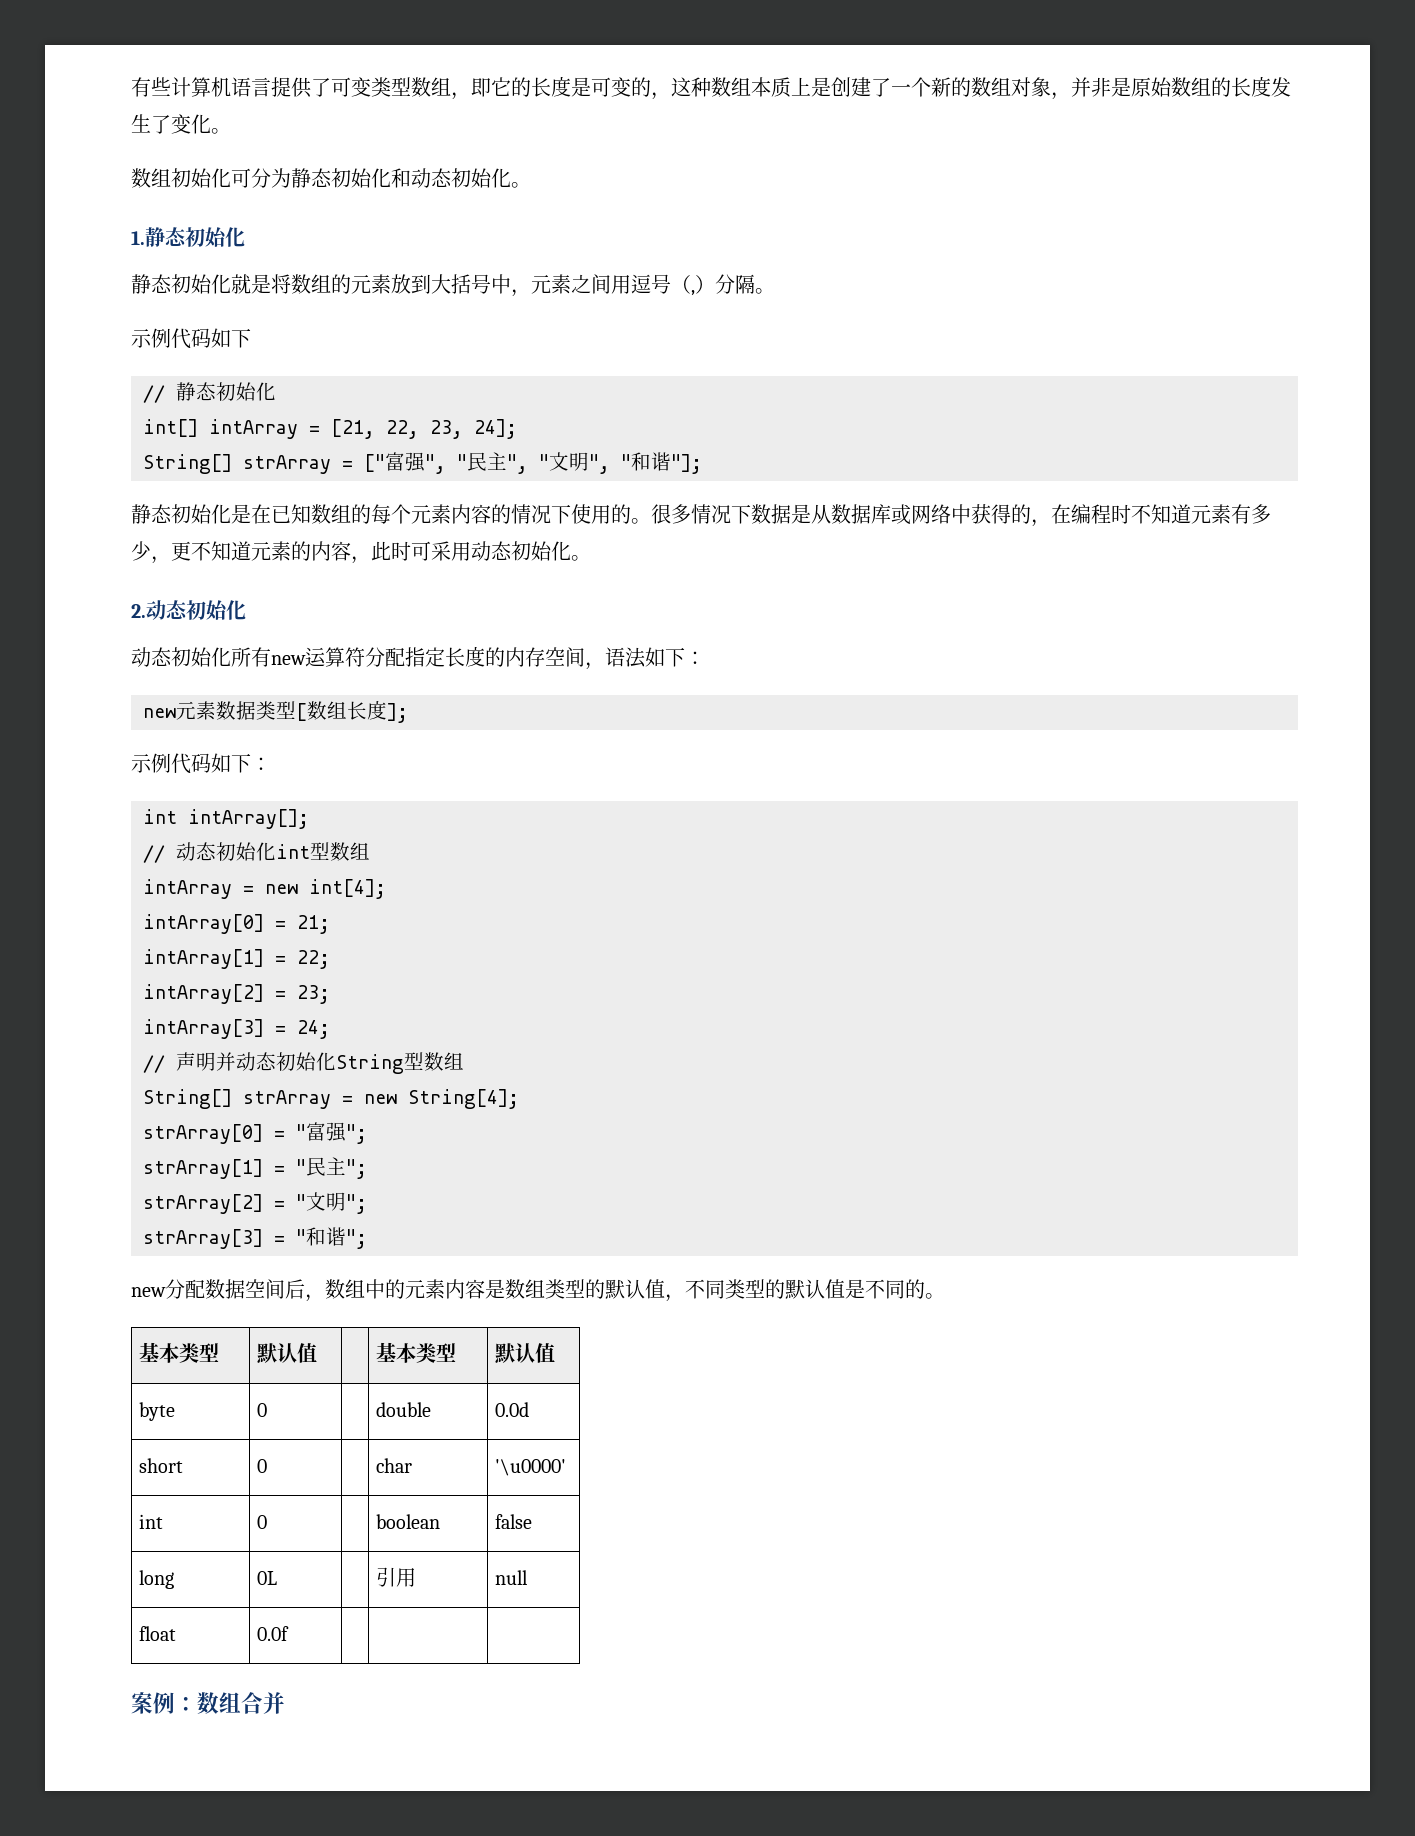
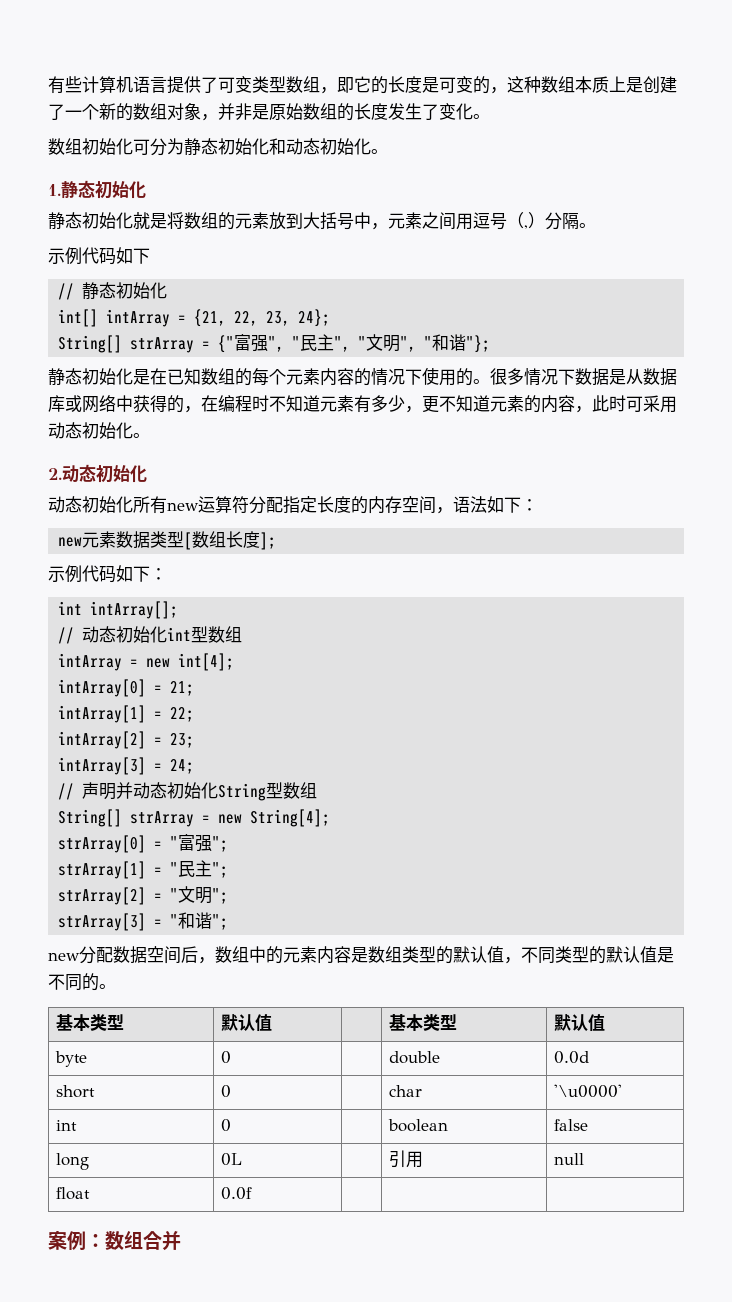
- int[] intArray = [21, 22, 23, 24];
- String[] strArray = ["富强", "民主", "文明", "和谐"];
+ int[] intArray = {21, 22, 23, 24};
+ String[] strArray = {"富强", "民主", "文明", "和谐"};

